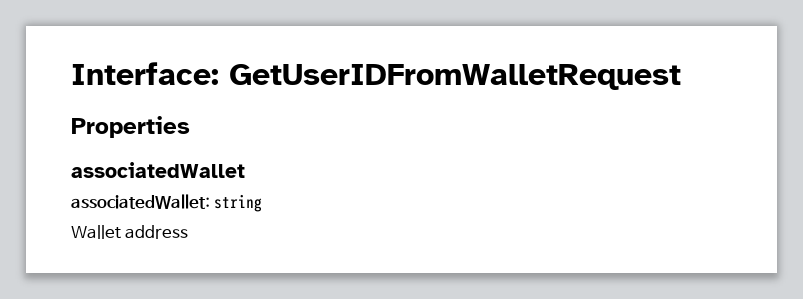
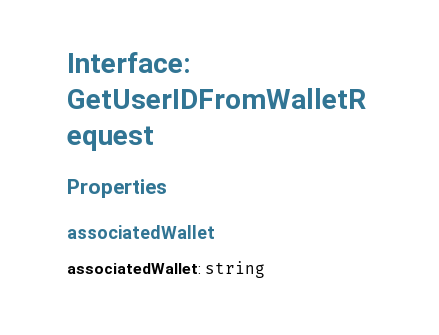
- Wallet address

